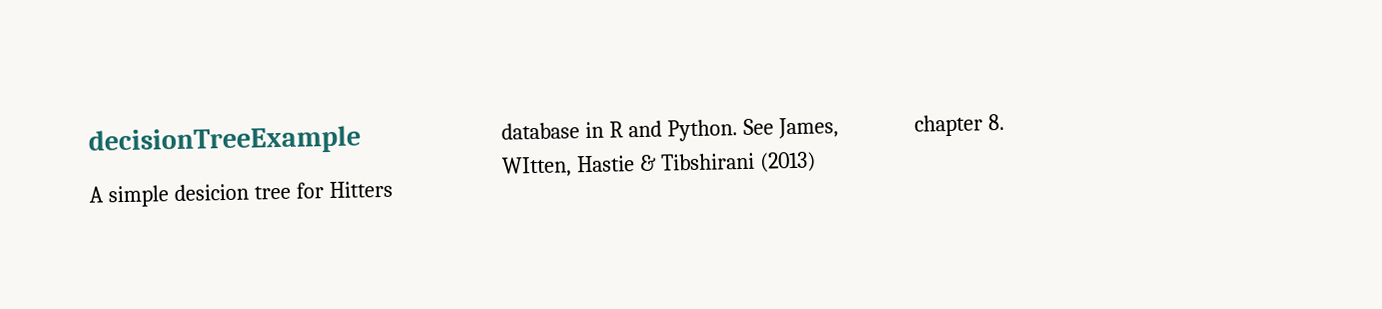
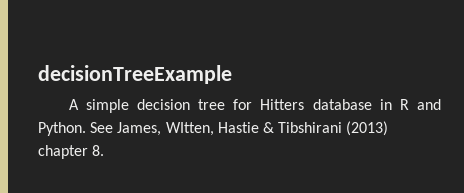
- A simple desicion tree for Hitters database in R and Python.
+ A simple decision tree for Hitters database in R and Python.

